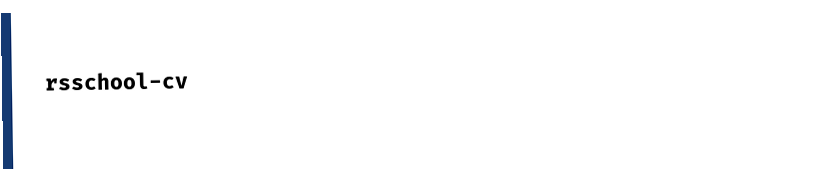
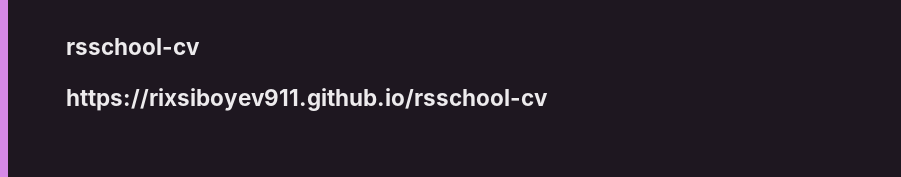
+ https://rixsiboyev911.github.io/rsschool-cv

